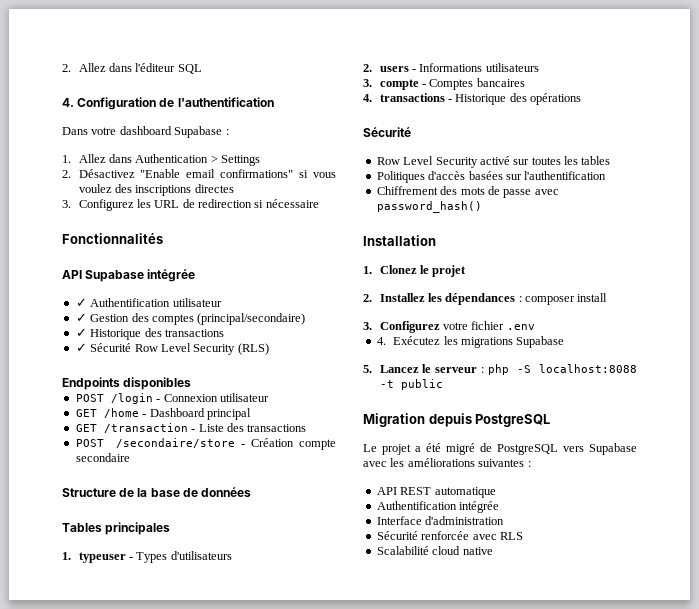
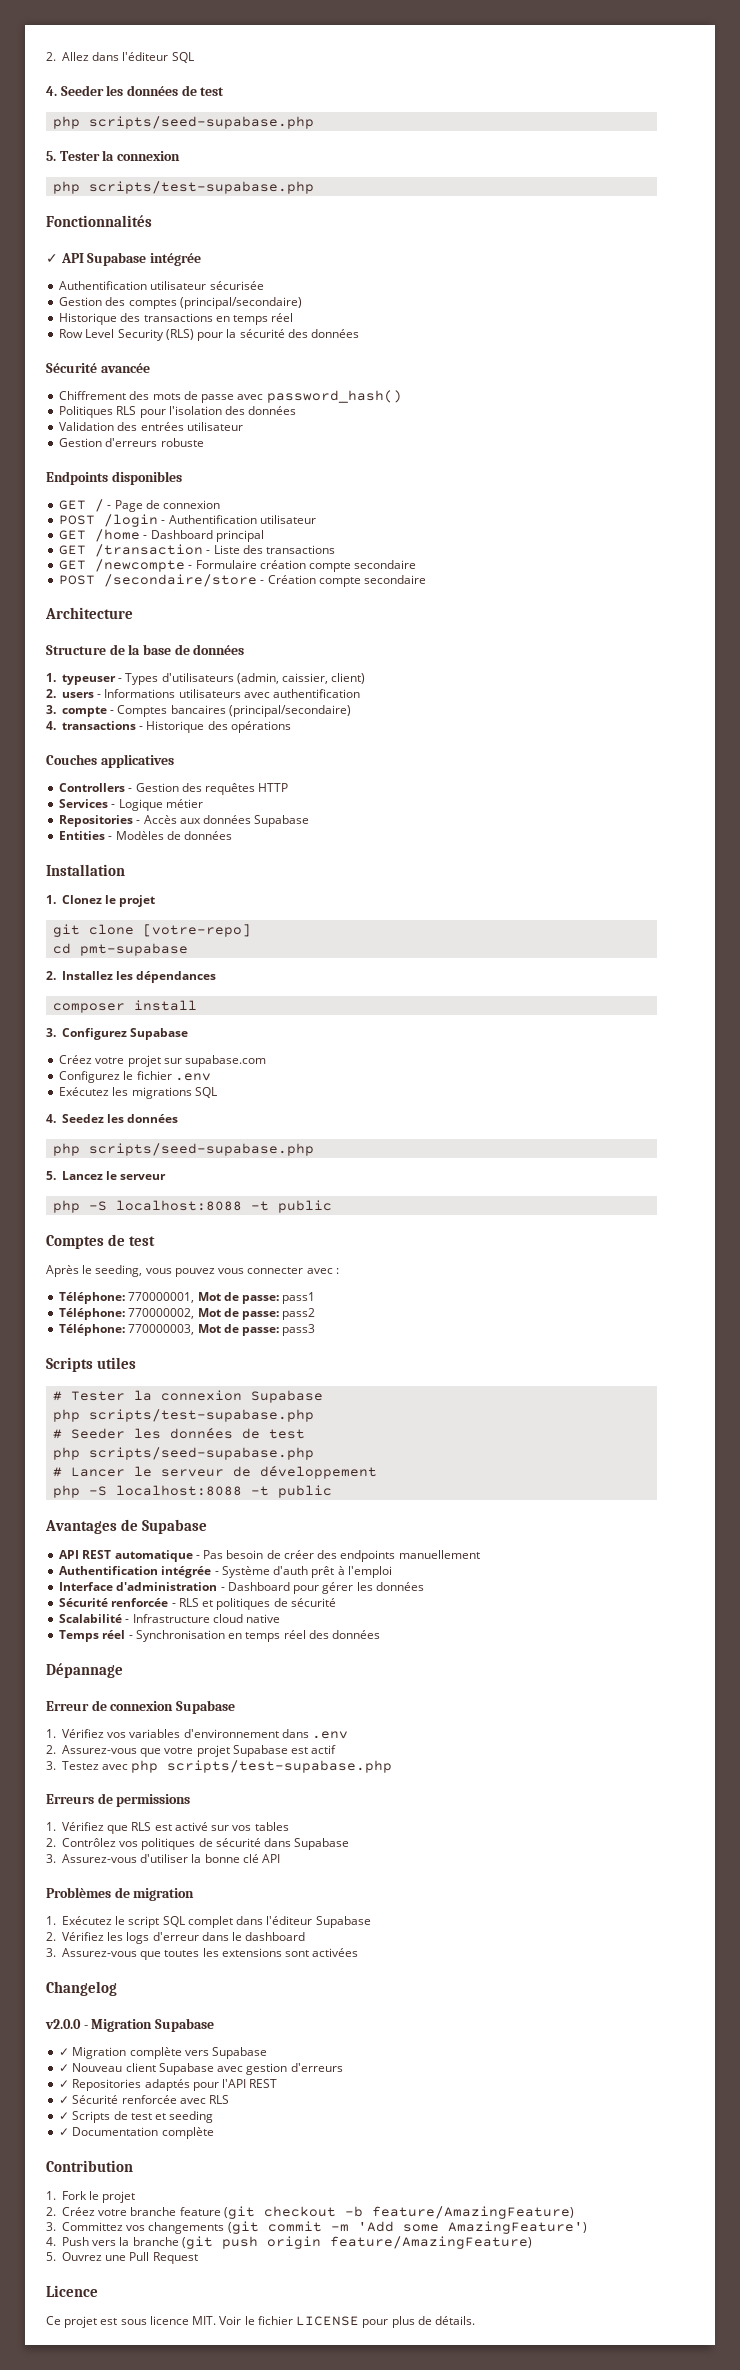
- 4. Configuration de l'authentification
- Dans votre dashboard Supabase :
- 1. Allez dans Authentication > Settings
- 2. Désactivez "Enable email confirmations" si vous voulez des inscriptions directes
- 3. Configurez les URL de redirection si nécessaire
+ 4. Seeder les données de test
+ php scripts/seed-supabase.php
+ 5. Tester la connexion
+ php scripts/test-supabase.php
- API Supabase intégrée
+ ✓ API Supabase intégrée
- ✓ Authentification utilisateur
- ✓ Gestion des comptes (principal/secondaire)
+ Authentification utilisateur sécurisée
+ Gestion des comptes (principal/secondaire)
- ✓ Historique des transactions
- ✓ Sécurité Row Level Security (RLS)
+ Historique des transactions en temps réel
+ Row Level Security (RLS) pour la sécurité des données
+ Sécurité avancée
+ Chiffrement des mots de passe avec password_hash()
+ Politiques RLS pour l'isolation des données
+ Validation des entrées utilisateur
+ Gestion d'erreurs robuste
  Endpoints disponibles
+ GET / - Page de connexion
- POST /login - Connexion utilisateur
+ POST /login - Authentification utilisateur
+ GET /newcompte - Formulaire création compte secondaire
+ Architecture
- Tables principales
- 1. typeuser - Types d'utilisateurs
+ 1. typeuser - Types d'utilisateurs (admin, caissier, client)
- 2. users - Informations utilisateurs
+ 2. users - Informations utilisateurs avec authentification
- 3. compte - Comptes bancaires
+ 3. compte - Comptes bancaires (principal/secondaire)
  4. transactions - Historique des opérations
- Sécurité
- Row Level Security activé sur toutes les tables
- Politiques d'accès basées sur l'authentification
- Chiffrement des mots de passe avec password_hash()
+ Couches applicatives
+ Controllers - Gestion des requêtes HTTP
+ Services - Logique métier
+ Repositories - Accès aux données Supabase
+ Entities - Modèles de données
+ git clone [votre-repo]
+ cd pmt-supabase
- 2. Installez les dépendances : composer install
+ 2. Installez les dépendances
+ composer install
- 3. Configurez votre fichier .env
+ 3. Configurez Supabase
+ Créez votre projet sur supabase.com
+ Configurez le fichier .env
- 4. Exécutez les migrations Supabase
+ Exécutez les migrations SQL
+ 4. Seedez les données
+ php scripts/seed-supabase.php
- 5. Lancez le serveur : php -S localhost:8088 -t public
- Migration depuis PostgreSQL
- Le projet a été migré de PostgreSQL vers Supabase avec les améliorations suivantes :
- API REST automatique
- Authentification intégrée
- Interface d'administration
- Sécurité renforcée avec RLS
- Scalabilité cloud native
+ 5. Lancez le serveur
+ php -S localhost:8088 -t public
+ Comptes de test
+ Après le seeding, vous pouvez vous connecter avec :
+ Téléphone: 770000001, Mot de passe: pass1
+ Téléphone: 770000002, Mot de passe: pass2
+ Téléphone: 770000003, Mot de passe: pass3
+ Scripts utiles
+ # Tester la connexion Supabase
+ php scripts/test-supabase.php
+ # Seeder les données de test
+ php scripts/seed-supabase.php
+ # Lancer le serveur de développement
+ php -S localhost:8088 -t public
+ Avantages de Supabase
+ API REST automatique - Pas besoin de créer des endpoints manuellement
+ Authentification intégrée - Système d'auth prêt à l'emploi
+ Interface d'administration - Dashboard pour gérer les données
+ Sécurité renforcée - RLS et politiques de sécurité
+ Scalabilité - Infrastructure cloud native
+ Temps réel - Synchronisation en temps réel des données
+ Dépannage
+ Erreur de connexion Supabase
+ 1. Vérifiez vos variables d'environnement dans .env
+ 2. Assurez-vous que votre projet Supabase est actif
+ 3. Testez avec php scripts/test-supabase.php
+ Erreurs de permissions
+ 1. Vérifiez que RLS est activé sur vos tables
+ 2. Contrôlez vos politiques de sécurité dans Supabase
+ 3. Assurez-vous d'utiliser la bonne clé API
+ Problèmes de migration
+ 1. Exécutez le script SQL complet dans l'éditeur Supabase
+ 2. Vérifiez les logs d'erreur dans le dashboard
+ 3. Assurez-vous que toutes les extensions sont activées
+ Changelog
+ v2.0.0 - Migration Supabase
+ ✓ Migration complète vers Supabase
+ ✓ Nouveau client Supabase avec gestion d'erreurs
+ ✓ Repositories adaptés pour l'API REST
+ ✓ Sécurité renforcée avec RLS
+ ✓ Scripts de test et seeding
+ ✓ Documentation complète
+ Contribution
+ 1. Fork le projet
+ 2. Créez votre branche feature (git checkout -b feature/AmazingFeature)
+ 3. Committez vos changements (git commit -m 'Add some AmazingFeature')
+ 4. Push vers la branche (git push origin feature/AmazingFeature)
+ 5. Ouvrez une Pull Request
+ Licence
+ Ce projet est sous licence MIT. Voir le fichier LICENSE pour plus de détails.

